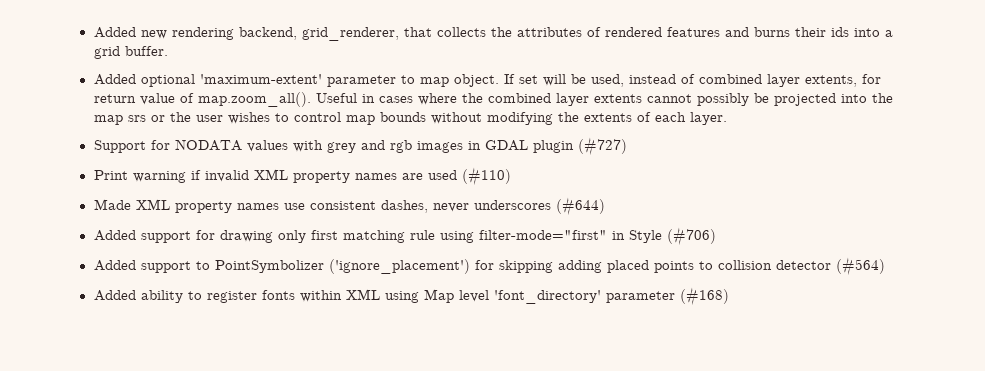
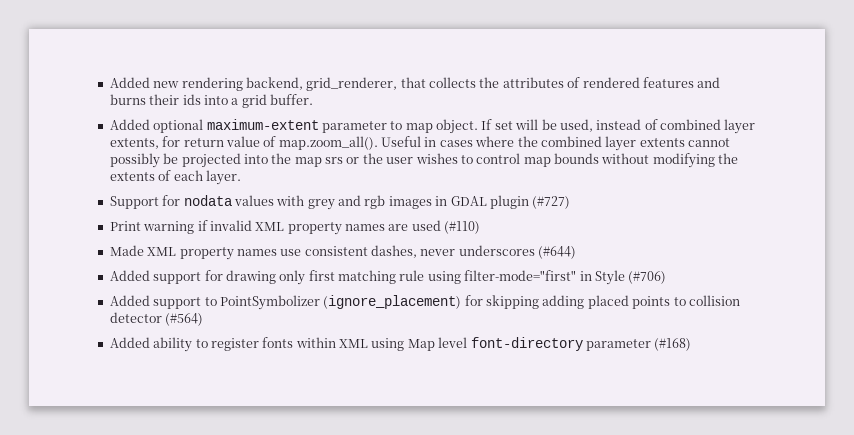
- Added optional 'maximum-extent' parameter to map object.
+ Added optional maximum-extent parameter to map object.
- Support for NODATA values with grey and rgb images in GDAL plugin (#727)
+ Support for nodata values with grey and rgb images in GDAL plugin (#727)
- Added support to PointSymbolizer ('ignore_placement') for skipping adding placed points to collision detector (#564)
+ Added support to PointSymbolizer (ignore_placement) for skipping adding placed points to collision detector (#564)
- Added ability to register fonts within XML using Map level 'font_directory' parameter (#168)
+ Added ability to register fonts within XML using Map level font-directory parameter (#168)

